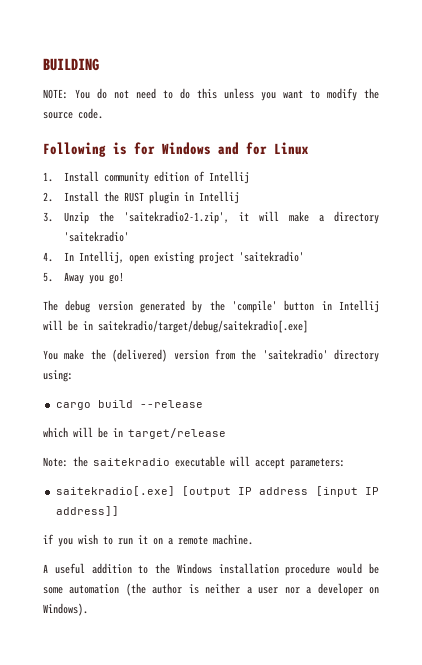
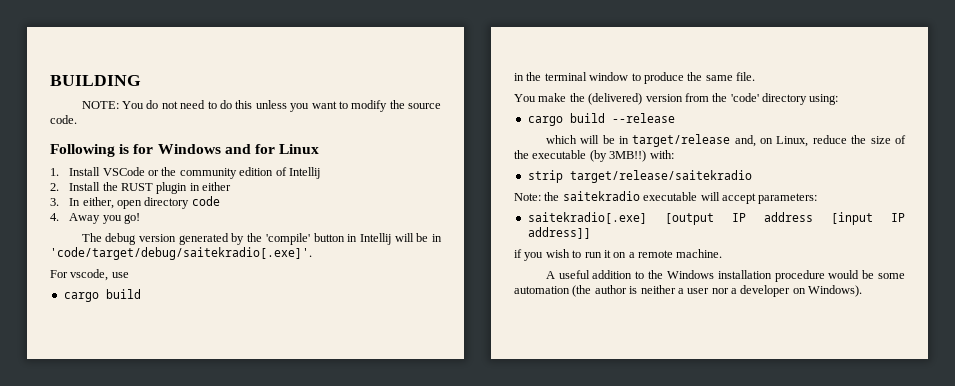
- 1. Install community edition of Intellij
+ 1. Install VSCode or the community edition of Intellij
- 2. Install the RUST plugin in Intellij
- 3. Unzip the 'saitekradio2-1.zip', it will make a directory 'saitekradio'
- 4. In Intellij, open existing project 'saitekradio'
- 5. Away you go!
+ 2. Install the RUST plugin in either
+ 3. In either, open directory code
+ 4. Away you go!
- The debug version generated by the 'compile' button in Intellij will be in saitekradio/target/debug/saitekradio[.exe]
+ The debug version generated by the 'compile' button in Intellij will be in 'code/target/debug/saitekradio[.exe]'.
+ For vscode, use
+ cargo build
+ in the terminal window to produce the same file.
- You make the (delivered) version from the 'saitekradio' directory using:
+ You make the (delivered) version from the 'code' directory using:
- which will be in target/release
+ which will be in target/release and, on Linux, reduce the size of the executable (by 3MB!!) with:
+ strip target/release/saitekradio

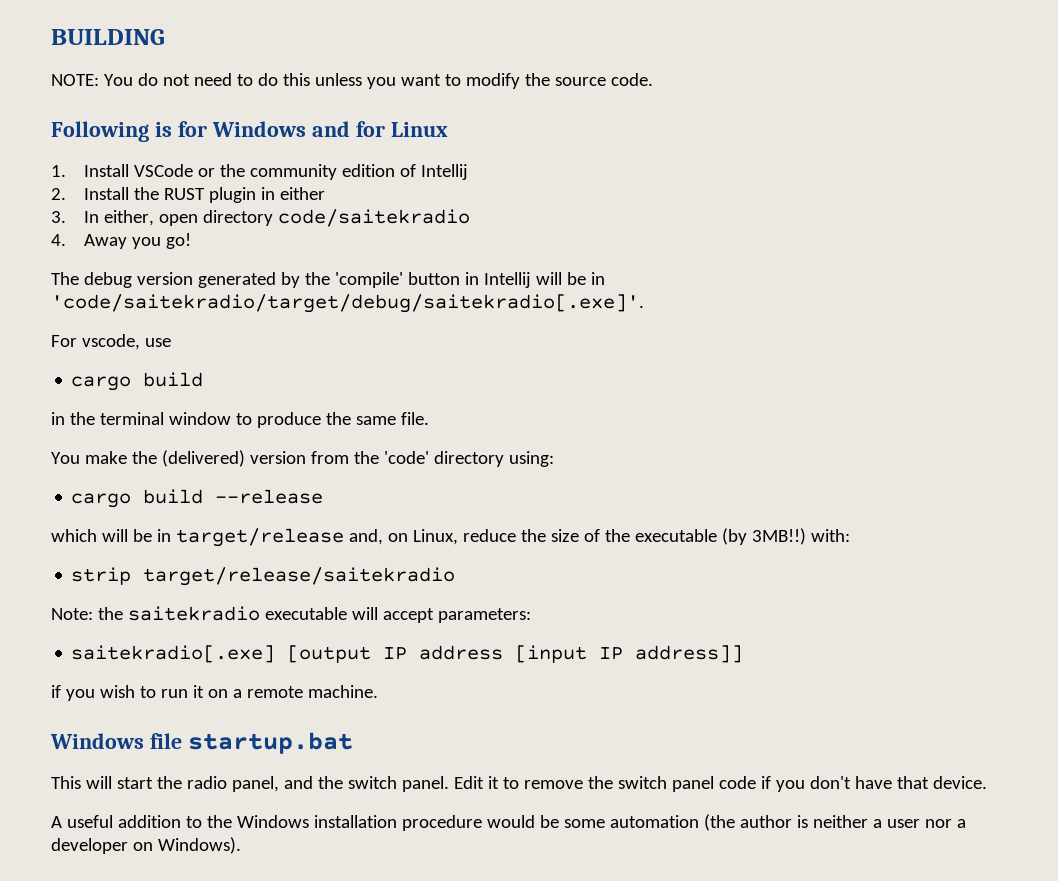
- 3. In either, open directory code
+ 3. In either, open directory code/saitekradio
- The debug version generated by the 'compile' button in Intellij will be in 'code/target/debug/saitekradio[.exe]'.
+ The debug version generated by the 'compile' button in Intellij will be in 'code/saitekradio/target/debug/saitekradio[.exe]'.
+ Windows file startup.bat
+ This will start the radio panel, and the switch panel. Edit it to remove the switch panel code if you don't have that device.

